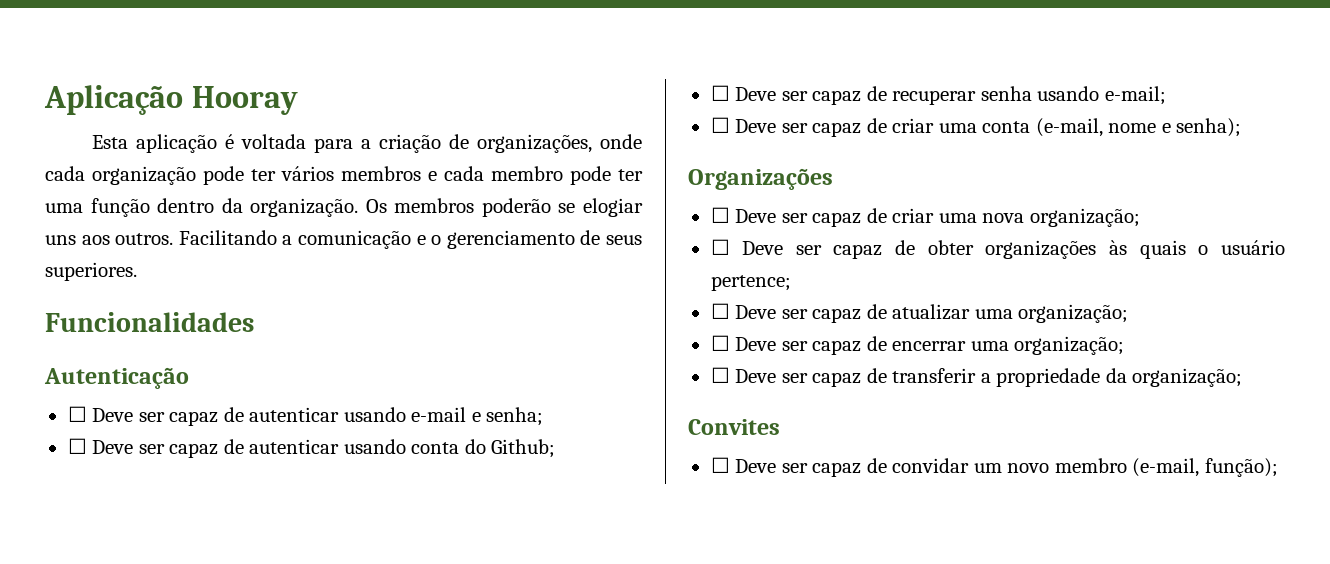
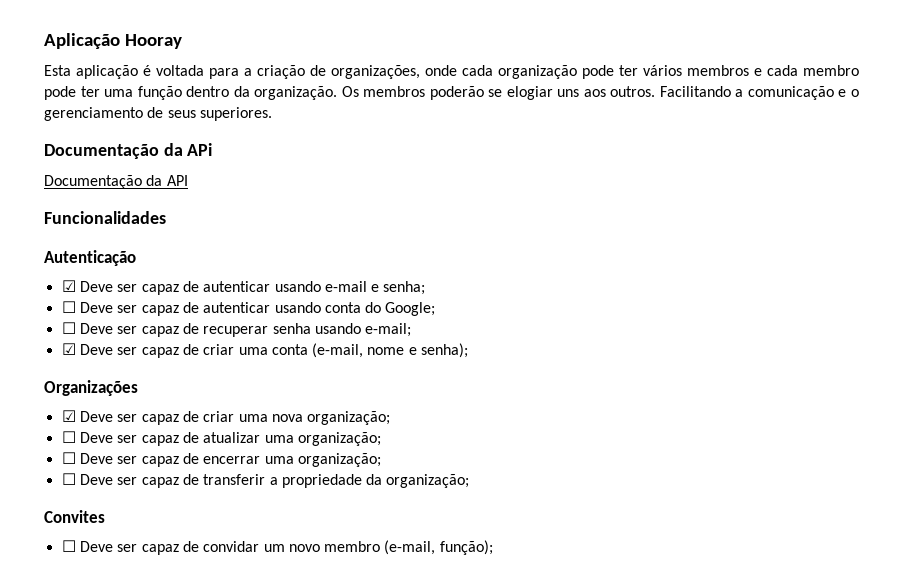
+ Documentação da APi
+ Documentação da API
- ☐ Deve ser capaz de autenticar usando e-mail e senha;
+ ☑ Deve ser capaz de autenticar usando e-mail e senha;
- ☐ Deve ser capaz de autenticar usando conta do Github;
+ ☐ Deve ser capaz de autenticar usando conta do Google;
- ☐ Deve ser capaz de criar uma conta (e-mail, nome e senha);
+ ☑ Deve ser capaz de criar uma conta (e-mail, nome e senha);
- ☐ Deve ser capaz de criar uma nova organização;
+ ☑ Deve ser capaz de criar uma nova organização;
- ☐ Deve ser capaz de obter organizações às quais o usuário pertence;

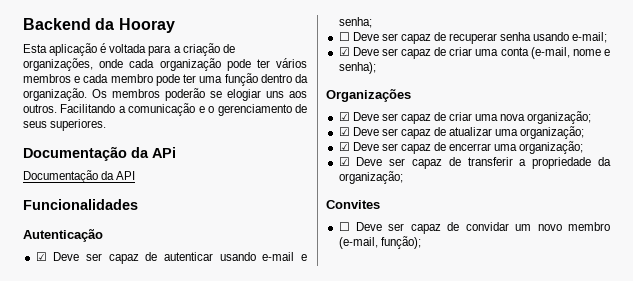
- Aplicação Hooray
+ Backend da Hooray
- ☐ Deve ser capaz de autenticar usando conta do Google;
- ☐ Deve ser capaz de atualizar uma organização;
+ ☑ Deve ser capaz de atualizar uma organização;
- ☐ Deve ser capaz de encerrar uma organização;
+ ☑ Deve ser capaz de encerrar uma organização;
- ☐ Deve ser capaz de transferir a propriedade da organização;
+ ☑ Deve ser capaz de transferir a propriedade da organização;

